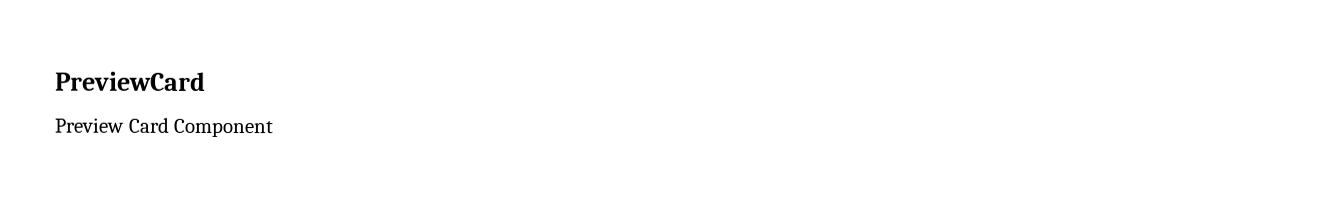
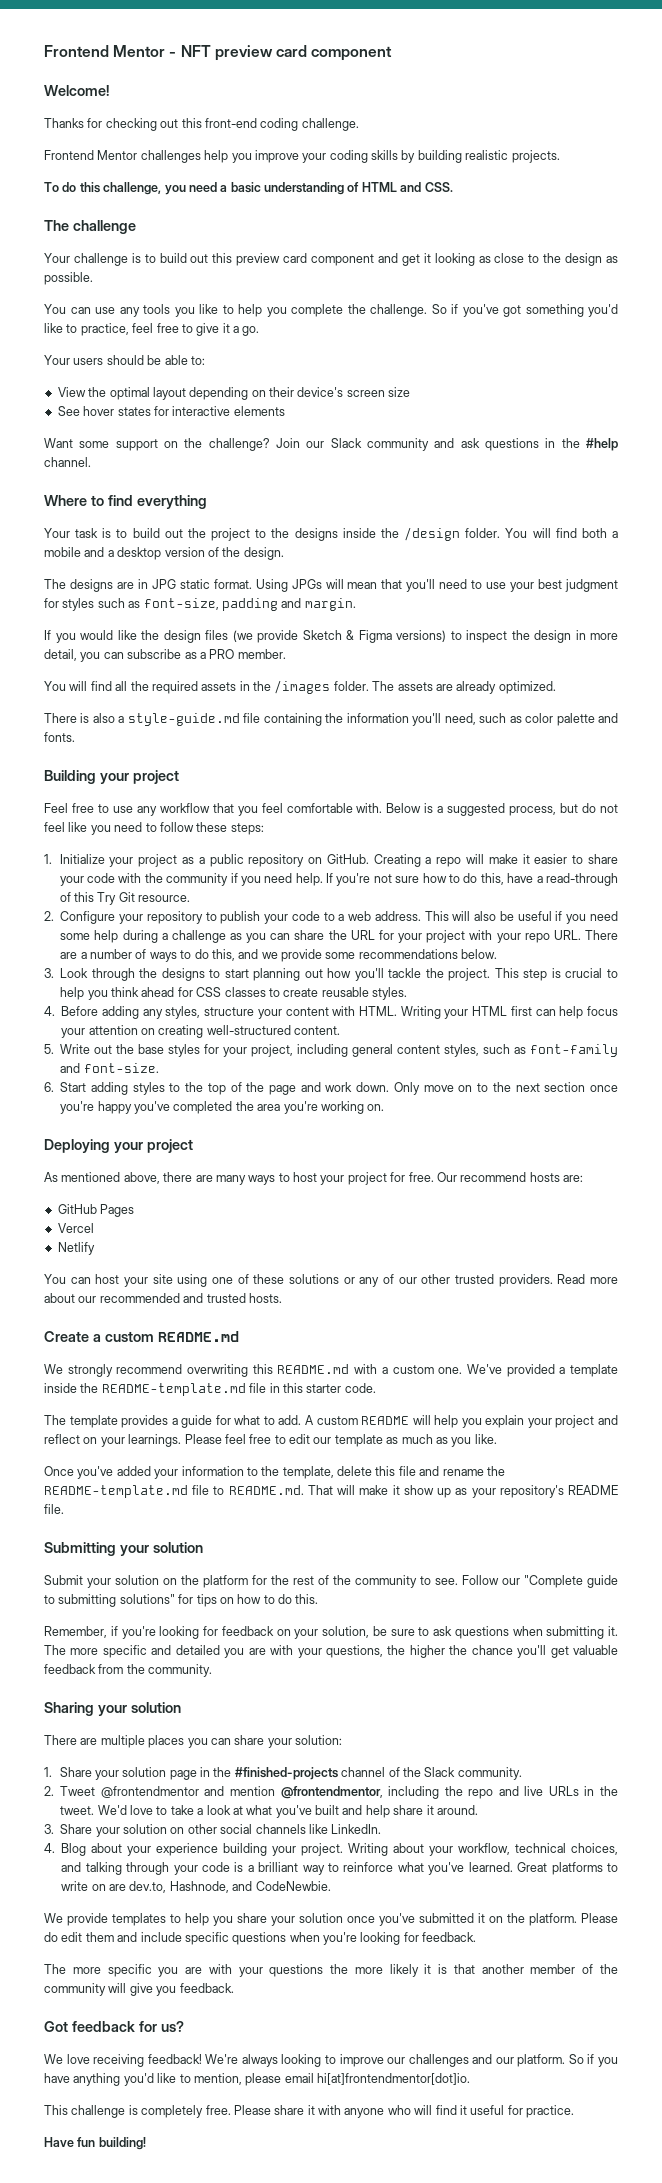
- PreviewCard
- Preview Card Component
+ Frontend Mentor - NFT preview card component
+ Welcome!
+ Thanks for checking out this front-end coding challenge.
+ Frontend Mentor challenges help you improve your coding skills by building realistic projects.
+ To do this challenge, you need a basic understanding of HTML and CSS.
+ The challenge
+ Your challenge is to build out this preview card component and get it looking as close to the design as possible.
+ You can use any tools you like to help you complete the challenge. So if you've got something you'd like to practice, feel free to give it a go.
+ Your users should be able to:
+ View the optimal layout depending on their device's screen size
+ See hover states for interactive elements
+ Want some support on the challenge? Join our Slack community and ask questions in the #help channel.
+ Where to find everything
+ Your task is to build out the project to the designs inside the /design folder. You will find both a mobile and a desktop version of the design.
+ The designs are in JPG static format. Using JPGs will mean that you'll need to use your best judgment for styles such as font-size, padding and margin.
+ If you would like the design files (we provide Sketch & Figma versions) to inspect the design in more detail, you can subscribe as a PRO member.
+ You will find all the required assets in the /images folder. The assets are already optimized.
+ There is also a style-guide.md file containing the information you'll need, such as color palette and fonts.
+ Building your project
+ Feel free to use any workflow that you feel comfortable with. Below is a suggested process, but do not feel like you need to follow these steps:
+ 1. Initialize your project as a public repository on GitHub. Creating a repo will make it easier to share your code with the community if you need help. If you're not sure how to do this, have a read-through of this Try Git resource.
+ 2. Configure your repository to publish your code to a web address. This will also be useful if you need some help during a challenge as you can share the URL for your project with your repo URL. There are a number of ways to do this, and we provide some recommendations below.
+ 3. Look through the designs to start planning out how you'll tackle the project. This step is crucial to help you think ahead for CSS classes to create reusable styles.
+ 4. Before adding any styles, structure your content with HTML. Writing your HTML first can help focus your attention on creating well-structured content.
+ 5. Write out the base styles for your project, including general content styles, such as font-family and font-size.
+ 6. Start adding styles to the top of the page and work down. Only move on to the next section once you're happy you've completed the area you're working on.
+ Deploying your project
+ As mentioned above, there are many ways to host your project for free. Our recommend hosts are:
+ GitHub Pages
+ Vercel
+ Netlify
+ You can host your site using one of these solutions or any of our other trusted providers. Read more about our recommended and trusted hosts.
+ Create a custom README.md
+ We strongly recommend overwriting this README.md with a custom one. We've provided a template inside the README-template.md file in this starter code.
+ The template provides a guide for what to add. A custom README will help you explain your project and reflect on your learnings. Please feel free to edit our template as much as you like.
+ Once you've added your information to the template, delete this file and rename the README-template.md file to README.md. That will make it show up as your repository's README file.
+ Submitting your solution
+ Submit your solution on the platform for the rest of the community to see. Follow our "Complete guide to submitting solutions" for tips on how to do this.
+ Remember, if you're looking for feedback on your solution, be sure to ask questions when submitting it. The more specific and detailed you are with your questions, the higher the chance you'll get valuable feedback from the community.
+ Sharing your solution
+ There are multiple places you can share your solution:
+ 1. Share your solution page in the #finished-projects channel of the Slack community.
+ 2. Tweet @frontendmentor and mention @frontendmentor, including the repo and live URLs in the tweet. We'd love to take a look at what you've built and help share it around.
+ 3. Share your solution on other social channels like LinkedIn.
+ 4. Blog about your experience building your project. Writing about your workflow, technical choices, and talking through your code is a brilliant way to reinforce what you've learned. Great platforms to write on are dev.to, Hashnode, and CodeNewbie.
+ We provide templates to help you share your solution once you've submitted it on the platform. Please do edit them and include specific questions when you're looking for feedback.
+ The more specific you are with your questions the more likely it is that another member of the community will give you feedback.
+ Got feedback for us?
+ We love receiving feedback! We're always looking to improve our challenges and our platform. So if you have anything you'd like to mention, please email hi[at]frontendmentor[dot]io.
+ This challenge is completely free. Please share it with anyone who will find it useful for practice.
+ Have fun building!

